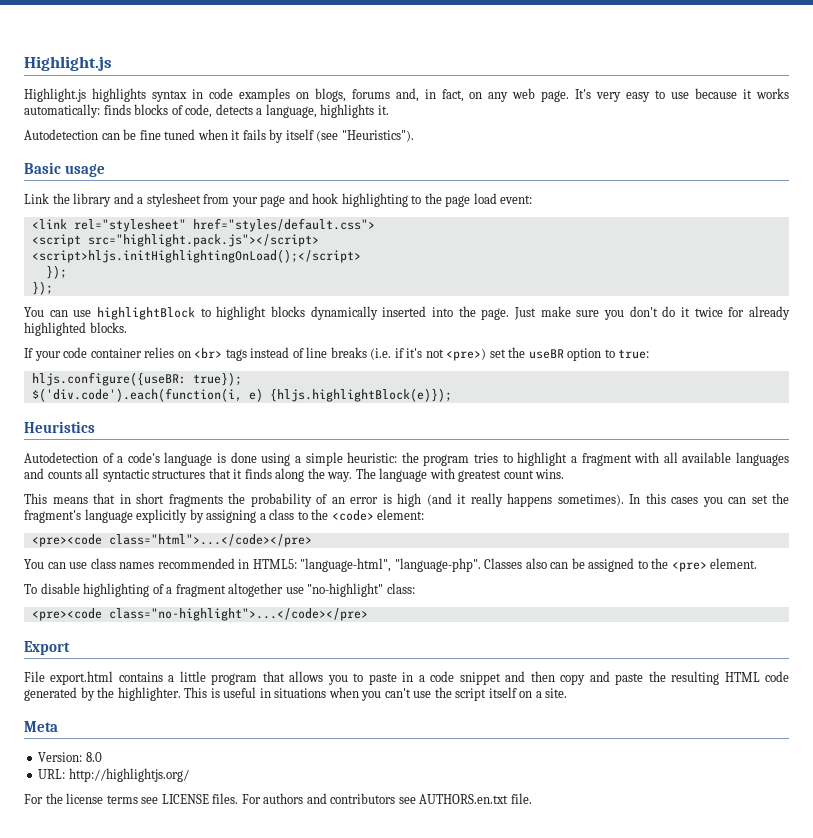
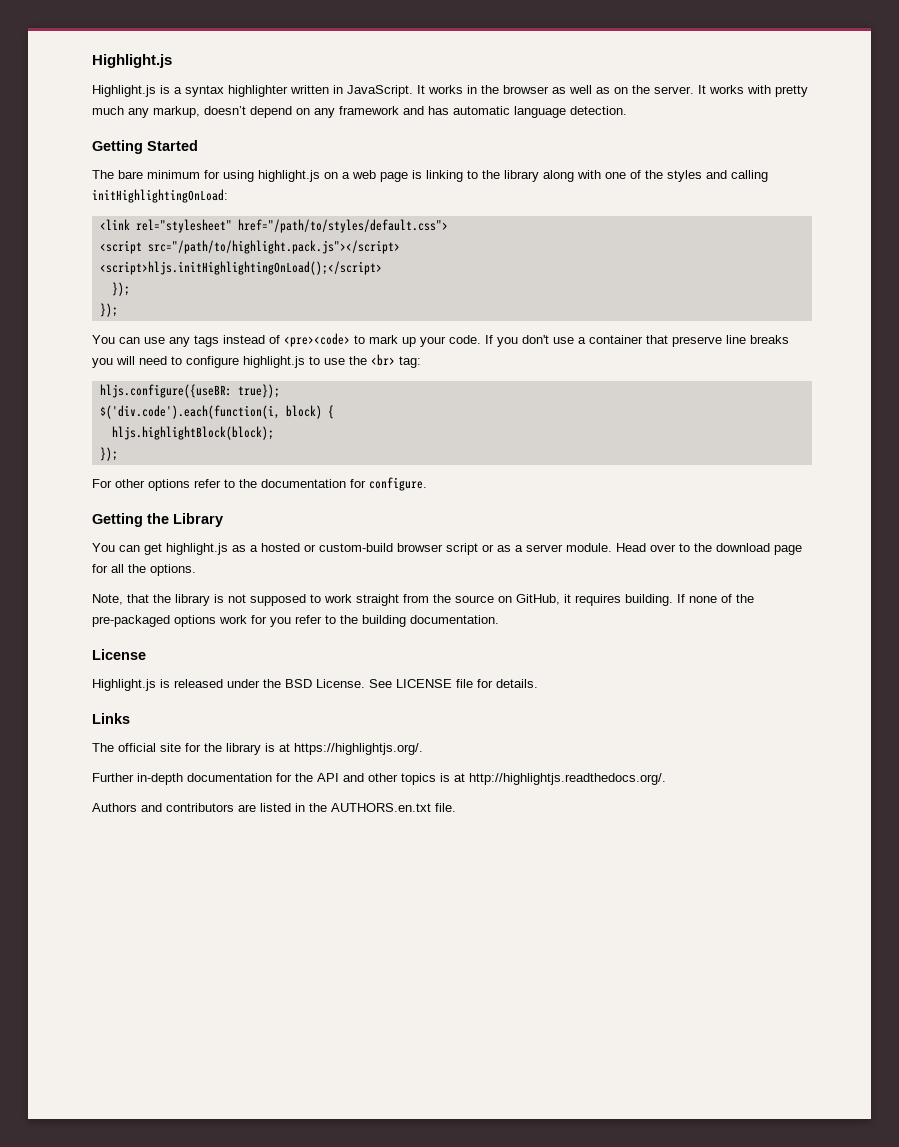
- Highlight.js highlights syntax in code examples on blogs, forums and, in fact, on any web page. It's very easy to use because it works automatically: finds blocks of code, detects a language, highlights it.
- Autodetection can be fine tuned when it fails by itself (see "Heuristics").
- Basic usage
- Link the library and a stylesheet from your page and hook highlighting to the page load event:
+ Highlight.js is a syntax highlighter written in JavaScript. It works in the browser as well as on the server. It works with pretty much any markup, doesn’t depend on any framework and has automatic language detection.
+ Getting Started
+ The bare minimum for using highlight.js on a web page is linking to the library along with one of the styles and calling initHighlightingOnLoad:
- <link rel="stylesheet" href="styles/default.css">
+ <link rel="stylesheet" href="/path/to/styles/default.css">
- <script src="highlight.pack.js"></script>
+ <script src="/path/to/highlight.pack.js"></script>
- You can use highlightBlock to highlight blocks dynamically inserted into the page. Just make sure you don't do it twice for already highlighted blocks.
- If your code container relies on <br> tags instead of line breaks (i.e. if it's not <pre>) set the useBR option to true:
+ You can use any tags instead of <pre><code> to mark up your code. If you don't use a container that preserve line breaks you will need to configure highlight.js to use the <br> tag:
  hljs.configure({useBR: true});
- $('div.code').each(function(i, e) {hljs.highlightBlock(e)});
- Heuristics
- Autodetection of a code's language is done using a simple heuristic: the program tries to highlight a fragment with all available languages and counts all syntactic structures that it finds along the way. The language with greatest count wins.
- This means that in short fragments the probability of an error is high (and it really happens sometimes). In this cases you can set the fragment's language explicitly by assigning a class to the <code> element:
- <pre><code class="html">...</code></pre>
- You can use class names recommended in HTML5: "language-html", "language-php". Classes also can be assigned to the <pre> element.
- To disable highlighting of a fragment altogether use "no-highlight" class:
- <pre><code class="no-highlight">...</code></pre>
- Export
- File export.html contains a little program that allows you to paste in a code snippet and then copy and paste the resulting HTML code generated by the highlighter. This is useful in situations when you can't use the script itself on a site.
- Meta
- Version: 8.0
- URL: http://highlightjs.org/
- For the license terms see LICENSE files. For authors and contributors see AUTHORS.en.txt file.
+ $('div.code').each(function(i, block) {
+ hljs.highlightBlock(block);
+ });
+ For other options refer to the documentation for configure.
+ Getting the Library
+ You can get highlight.js as a hosted or custom-build browser script or as a server module. Head over to the download page for all the options.
+ Note, that the library is not supposed to work straight from the source on GitHub, it requires building. If none of the pre-packaged options work for you refer to the building documentation.
+ License
+ Highlight.js is released under the BSD License. See LICENSE file for details.
+ Links
+ The official site for the library is at https://highlightjs.org/.
+ Further in-depth documentation for the API and other topics is at http://highlightjs.readthedocs.org/.
+ Authors and contributors are listed in the AUTHORS.en.txt file.

